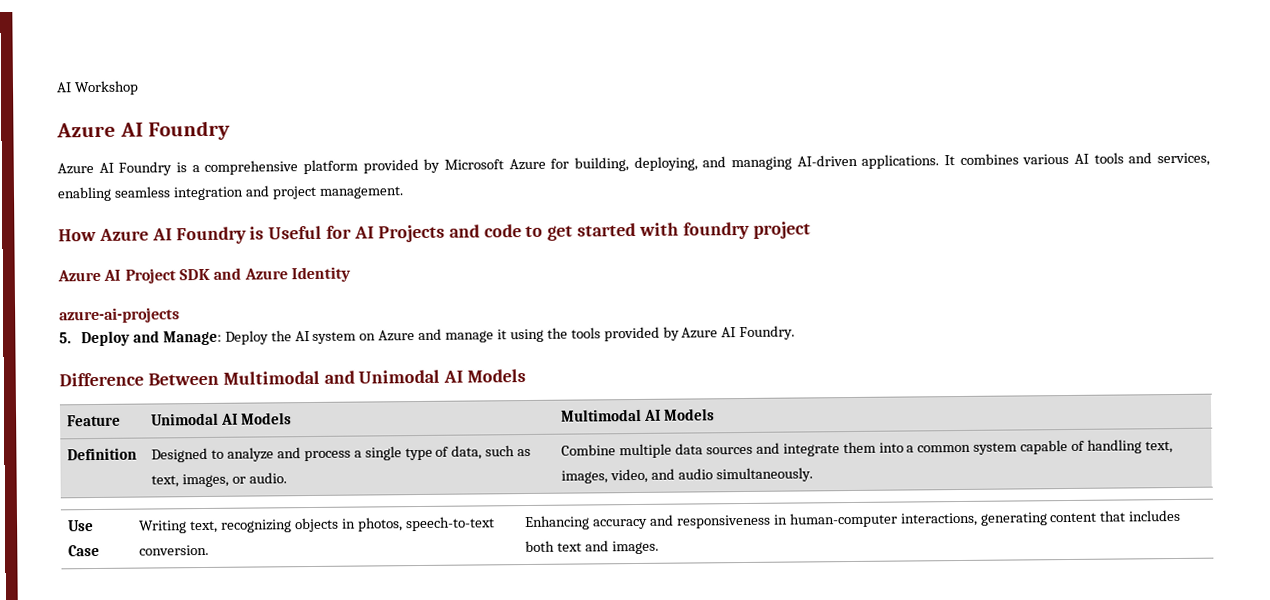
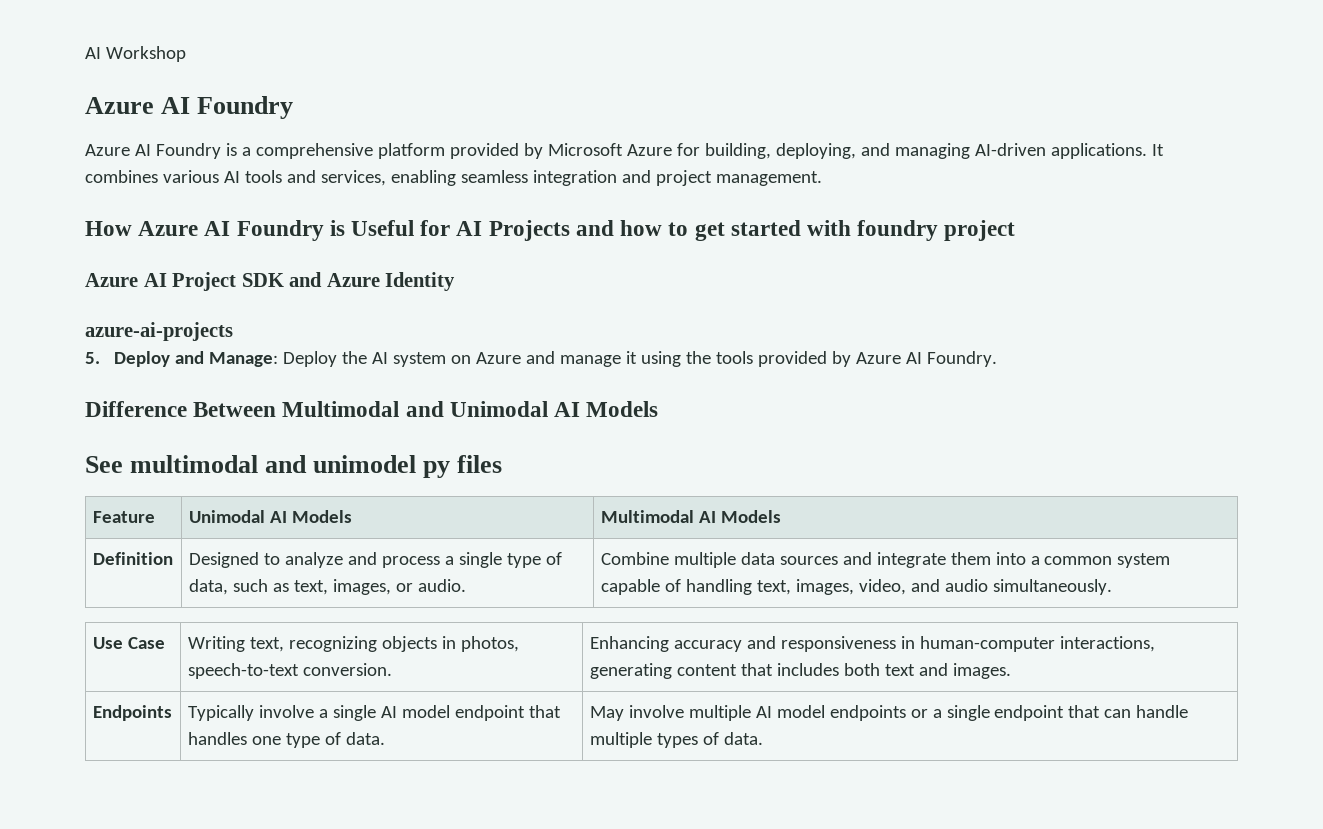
- How Azure AI Foundry is Useful for AI Projects and code to get started with foundry project
+ How Azure AI Foundry is Useful for AI Projects and how to get started with foundry project
+ See multimodal and unimodel py files
+ Endpoints | Typically involve a single AI model endpoint that handles one type of data. | May involve multiple AI model endpoints or a single endpoint that can handle multiple types of data.

